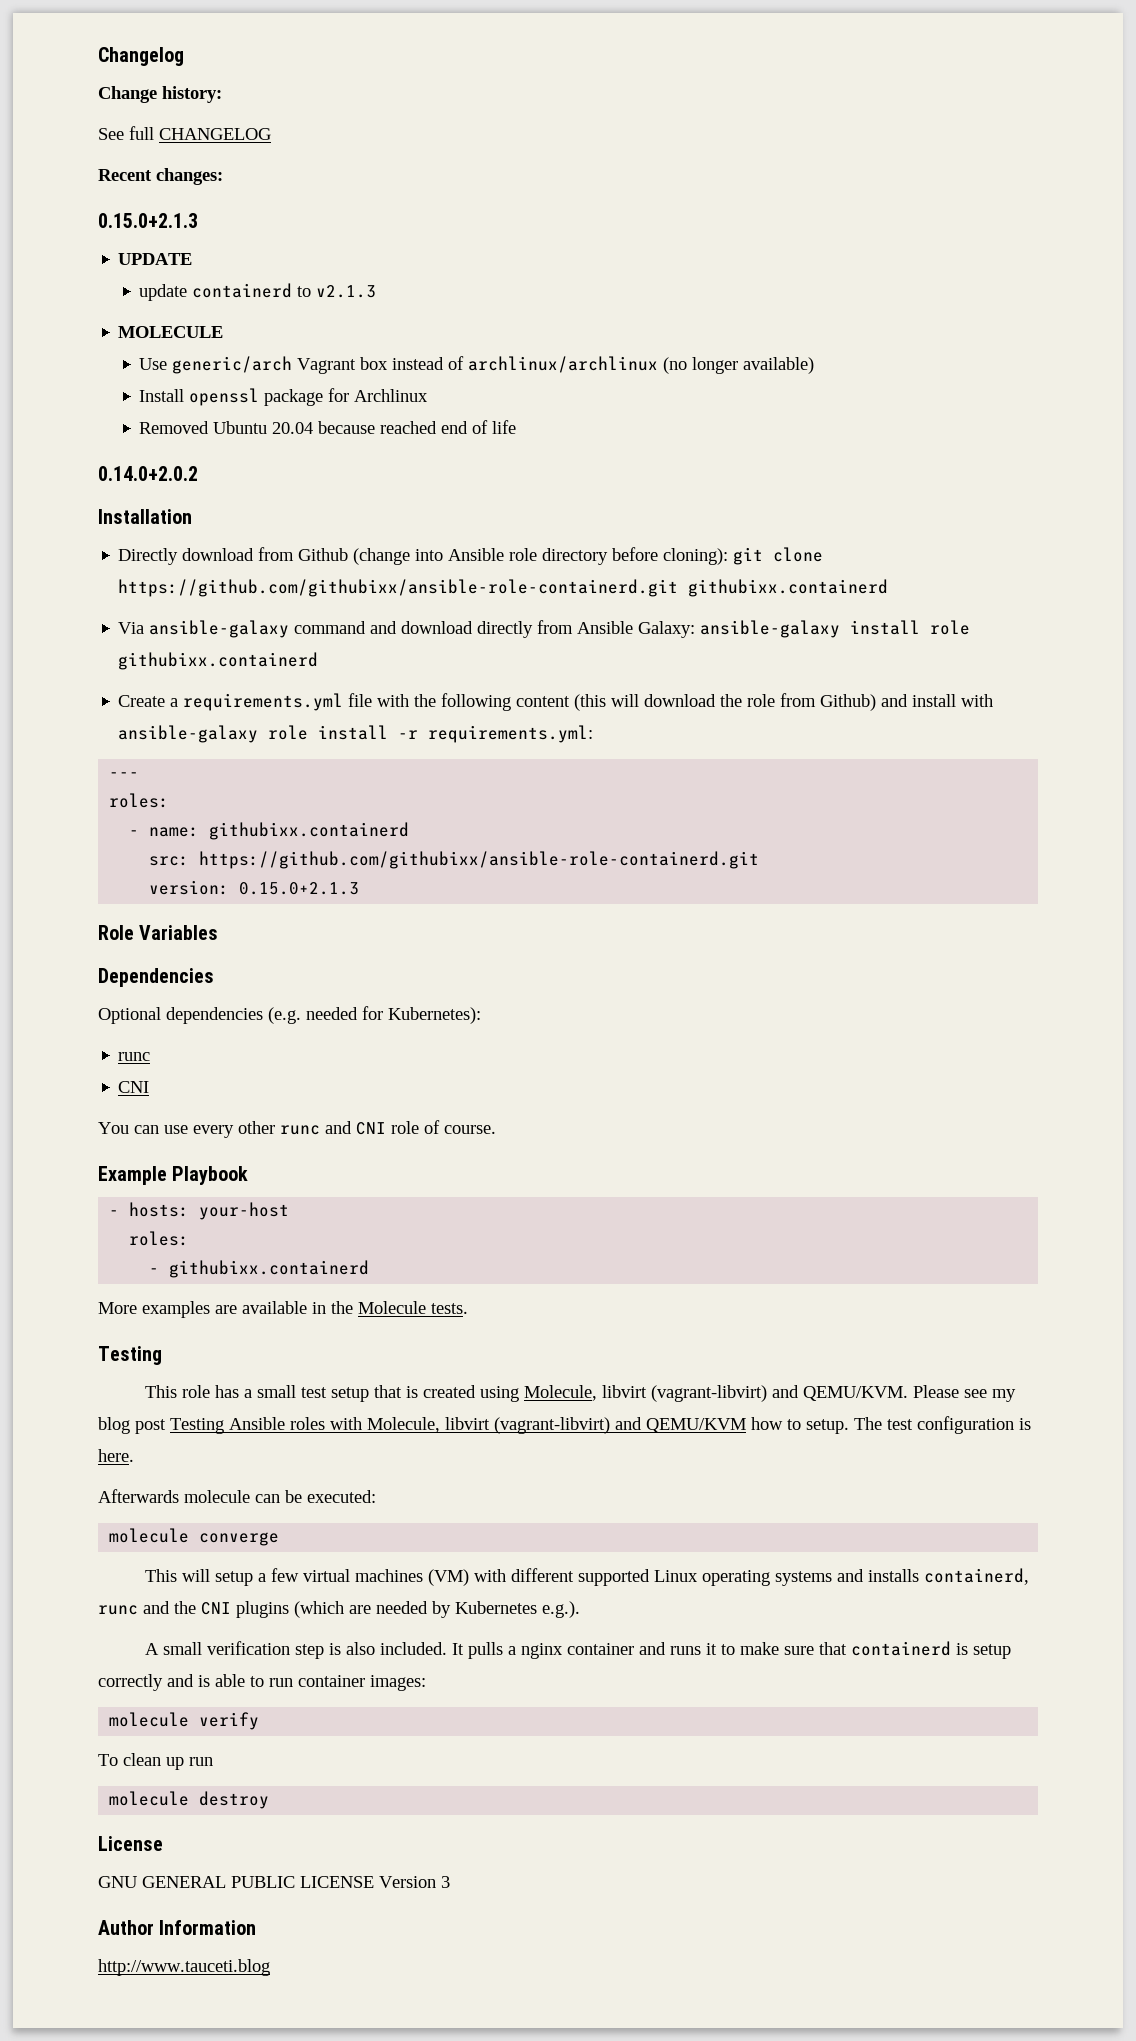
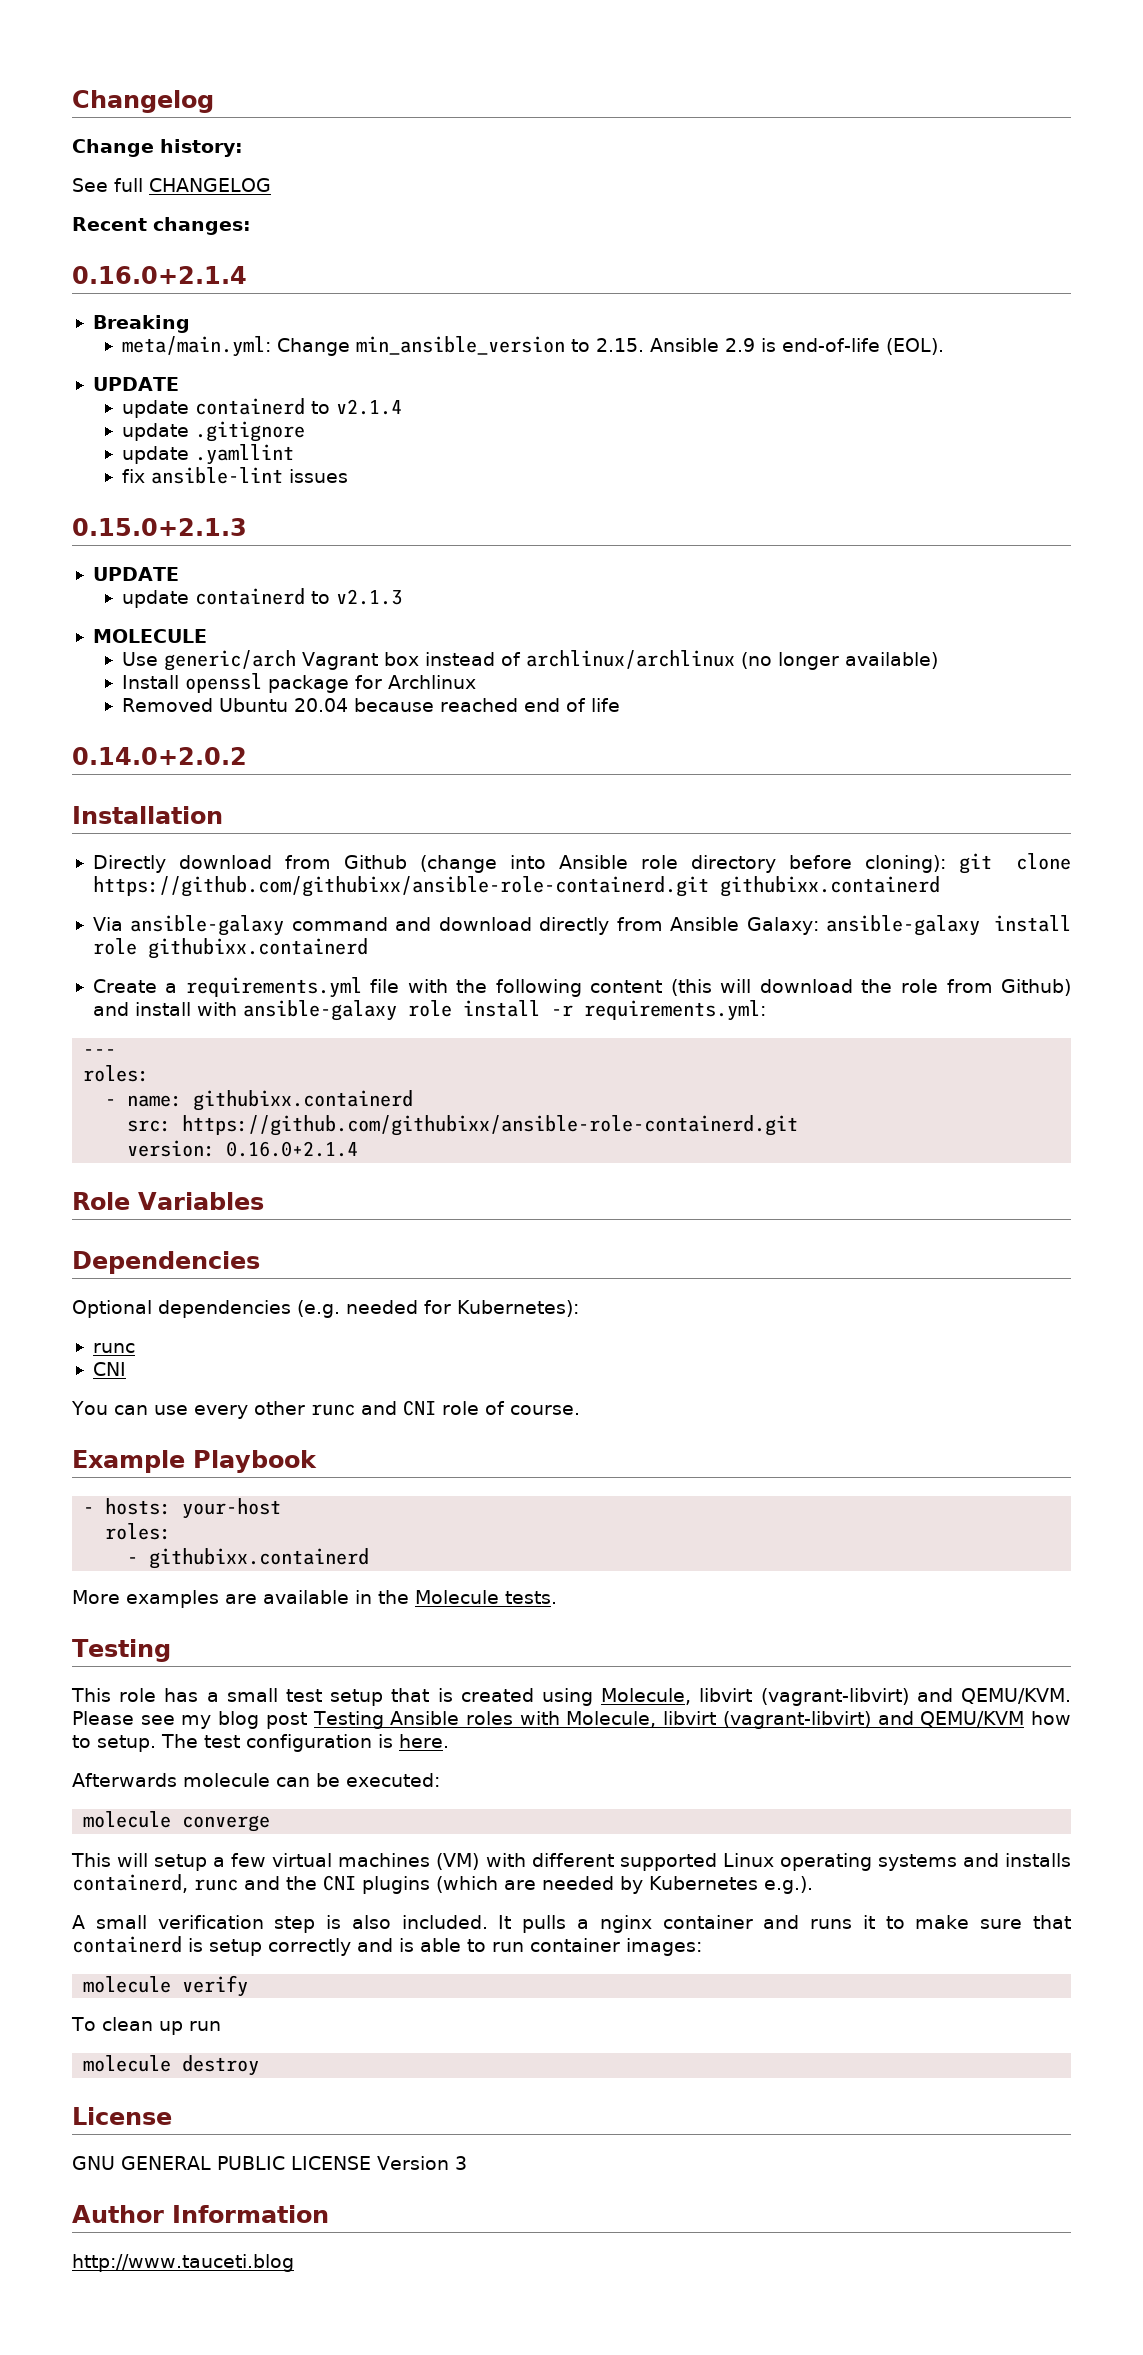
  Recent changes:
+ 0.16.0+2.1.4
+ Breaking
+ meta/main.yml: Change min_ansible_version to 2.15. Ansible 2.9 is end-of-life (EOL).
+ UPDATE
+ update containerd to v2.1.4
+ update .gitignore
+ update .yamllint
+ fix ansible-lint issues
- version: 0.15.0+2.1.3
+ version: 0.16.0+2.1.4

